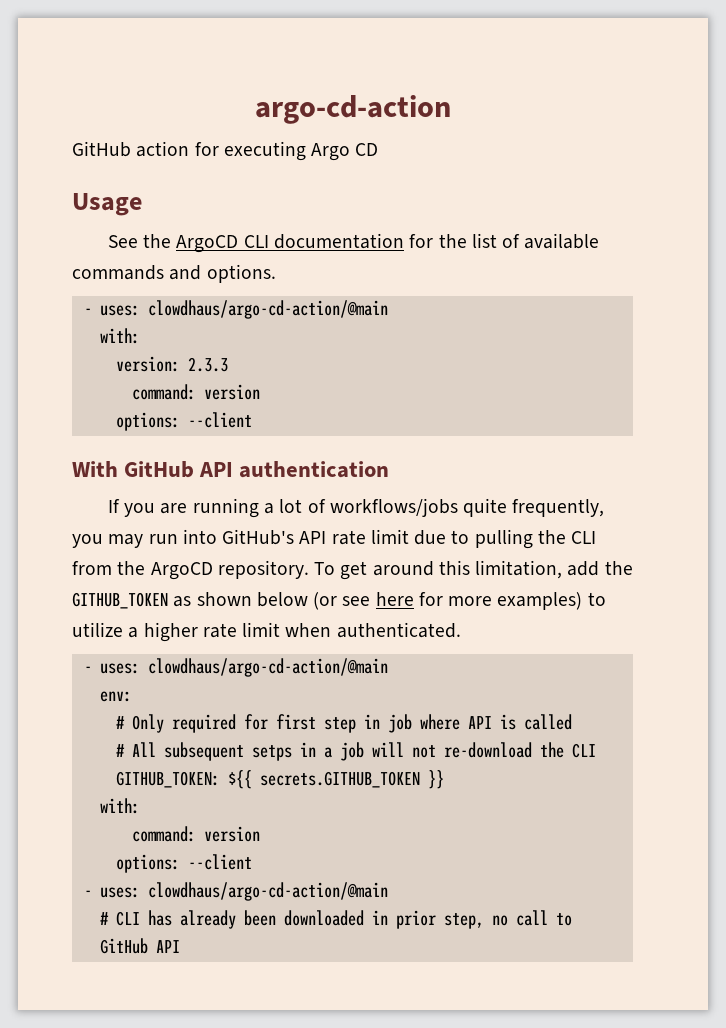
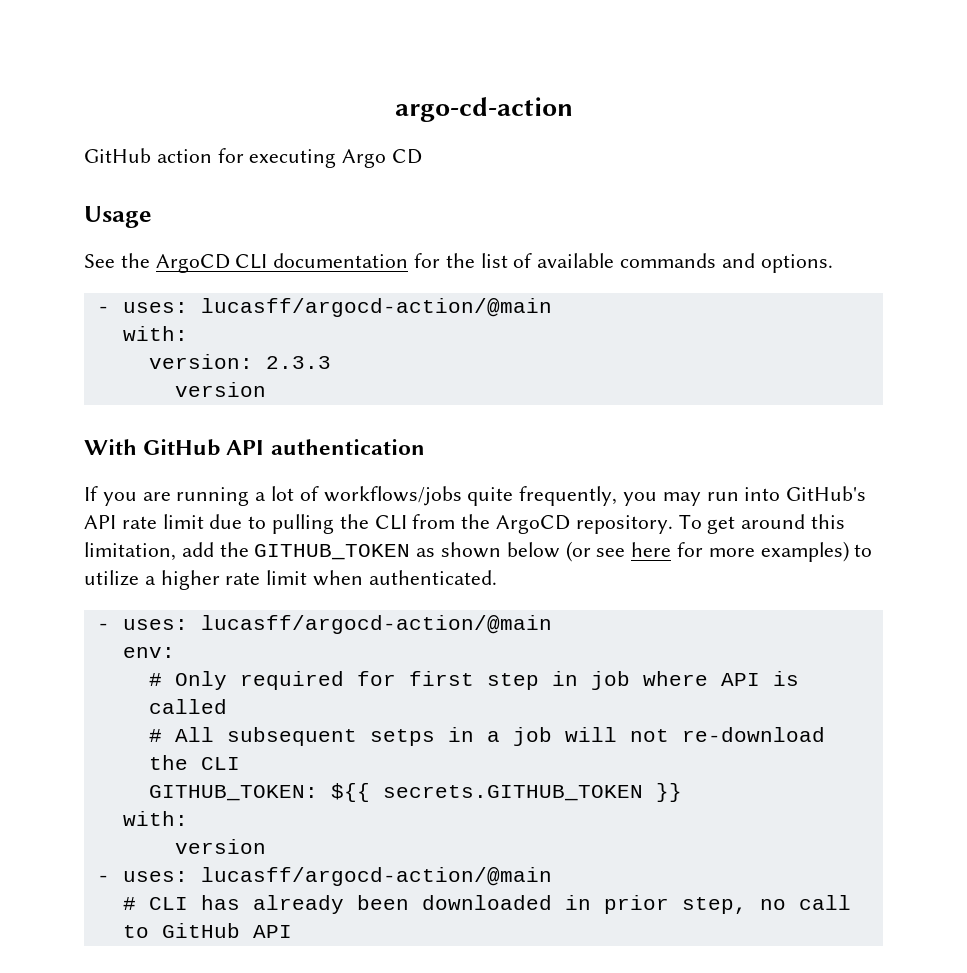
  See the ArgoCD CLI documentation for the list of available commands and options.
- - uses: clowdhaus/argo-cd-action/@main
+ - uses: lucasff/argocd-action/@main
  version: 2.3.3
- command: version
- options: --client
+ version
  To get around this limitation, add the GITHUB_TOKEN as shown below (or see here for more examples) to utilize a higher rate limit when authenticated.
- - uses: clowdhaus/argo-cd-action/@main
+ - uses: lucasff/argocd-action/@main
  GITHUB_TOKEN: ${{ secrets.GITHUB_TOKEN }}
  with:
- command: version
- options: --client
- - uses: clowdhaus/argo-cd-action/@main
+ version
+ - uses: lucasff/argocd-action/@main

